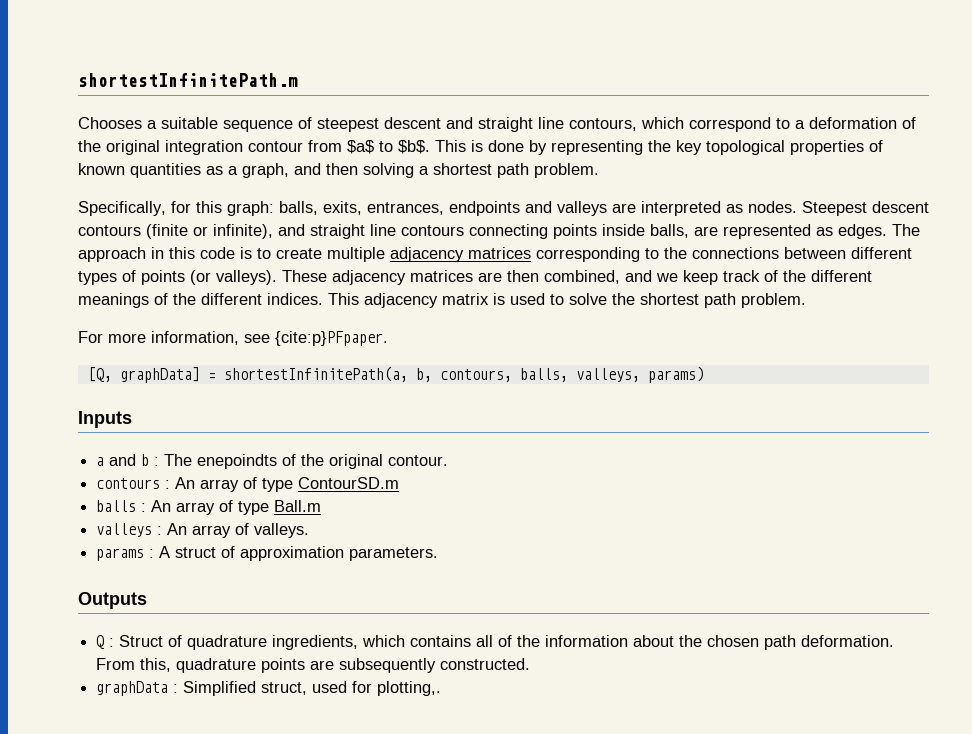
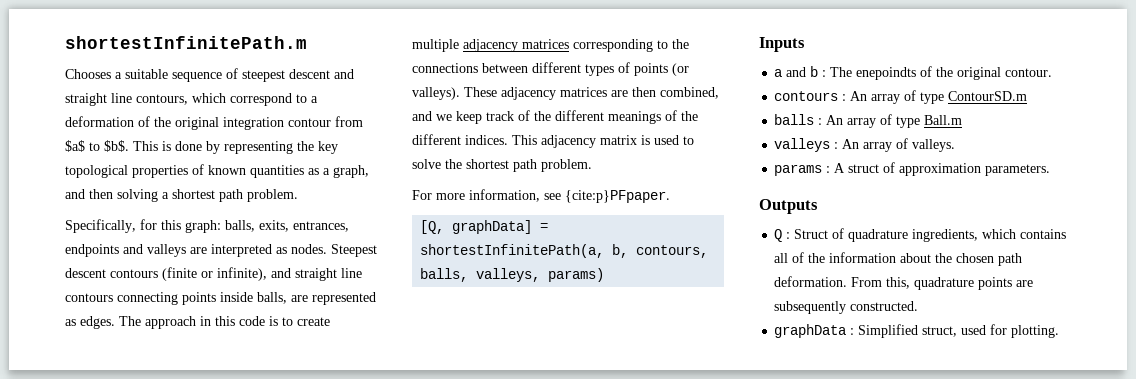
- graphData : Simplified struct, used for plotting,.
+ graphData : Simplified struct, used for plotting.

